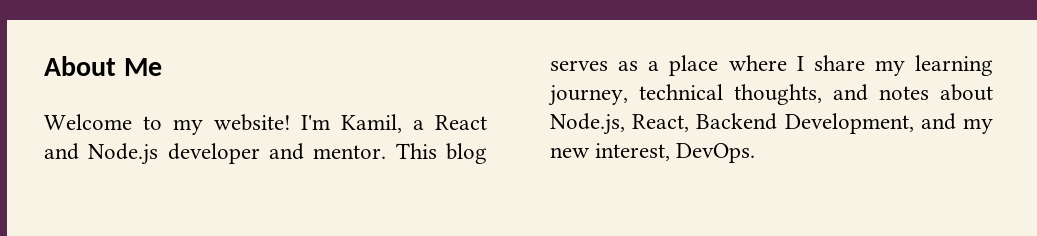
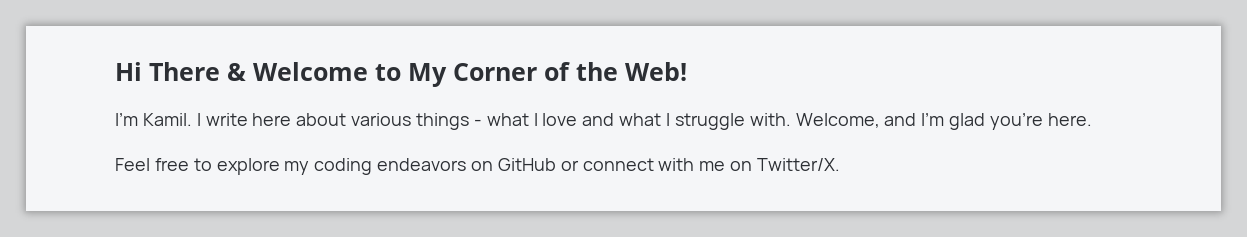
- About Me
- Welcome to my website! I'm Kamil, a React and Node.js developer and mentor. This blog serves as a place where I share my learning journey, technical thoughts, and notes about Node.js, React, Backend Development, and my new interest, DevOps.
+ Hi There & Welcome to My Corner of the Web!
+ I’m Kamil. I write here about various things - what I love and what I struggle with. Welcome, and I’m glad you’re here.
+ Feel free to explore my coding endeavors on GitHub or connect with me on Twitter/X.

